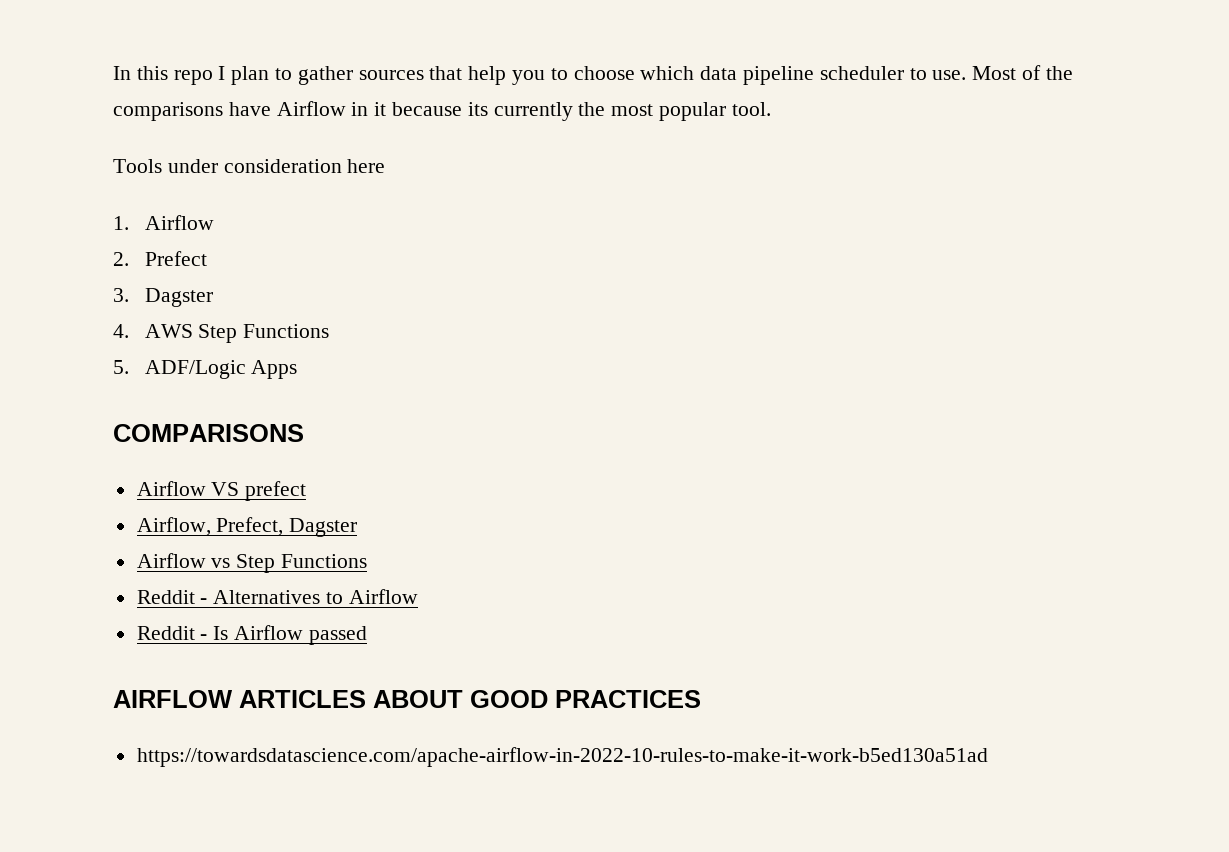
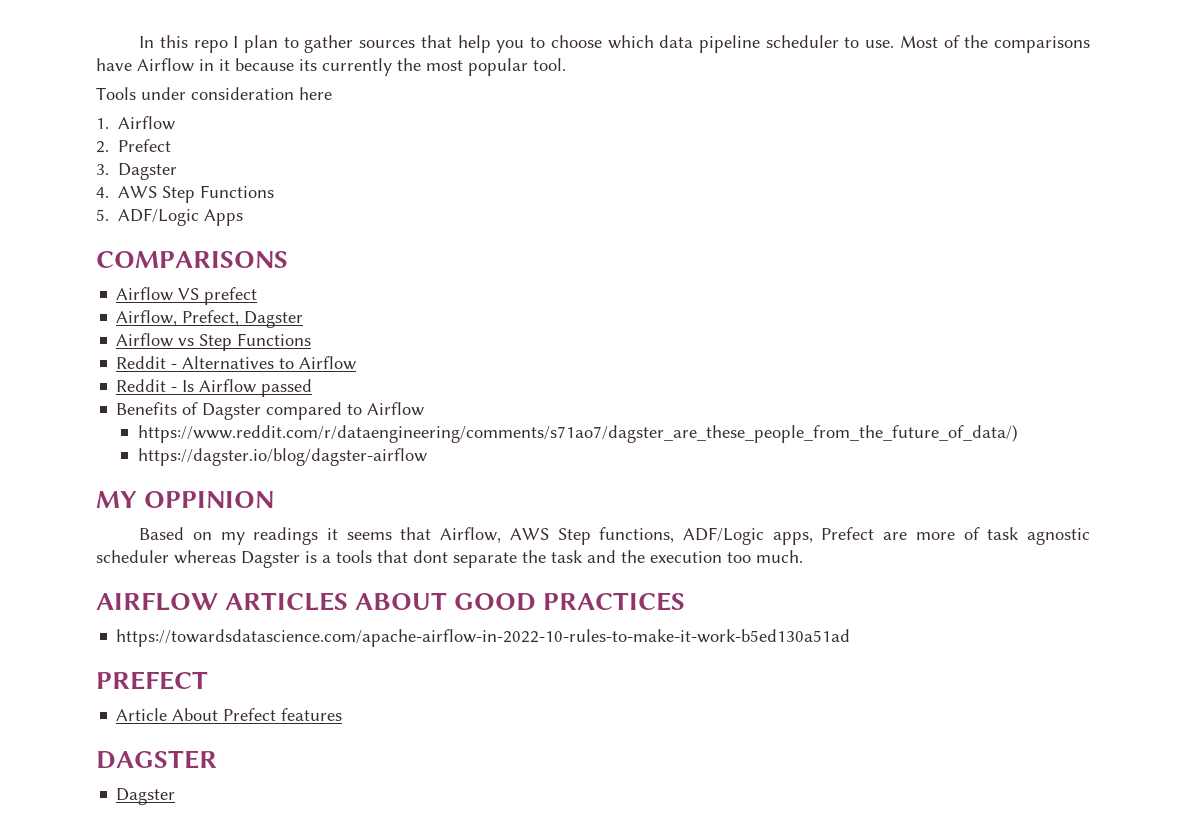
+ Benefits of Dagster compared to Airflow
+ https://www.reddit.com/r/dataengineering/comments/s71ao7/dagster_are_these_people_from_the_future_of_data/)
+ https://dagster.io/blog/dagster-airflow
+ MY OPPINION
+ Based on my readings it seems that Airflow, AWS Step functions, ADF/Logic apps, Prefect are more of task agnostic scheduler whereas Dagster is a tools that dont separate the task and the execution too much.
+ PREFECT
+ Article About Prefect features
+ DAGSTER
+ Dagster

